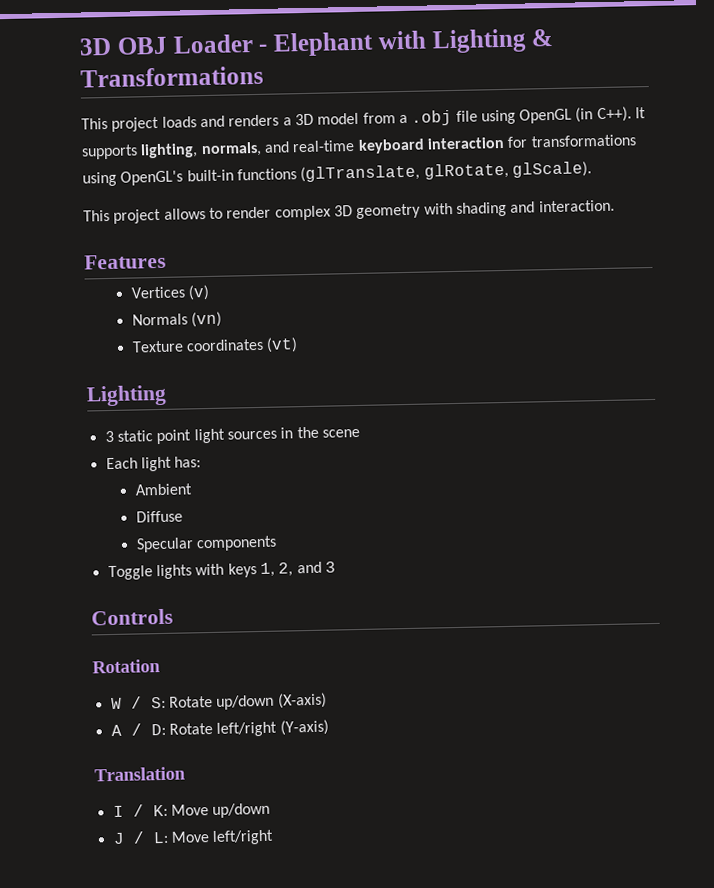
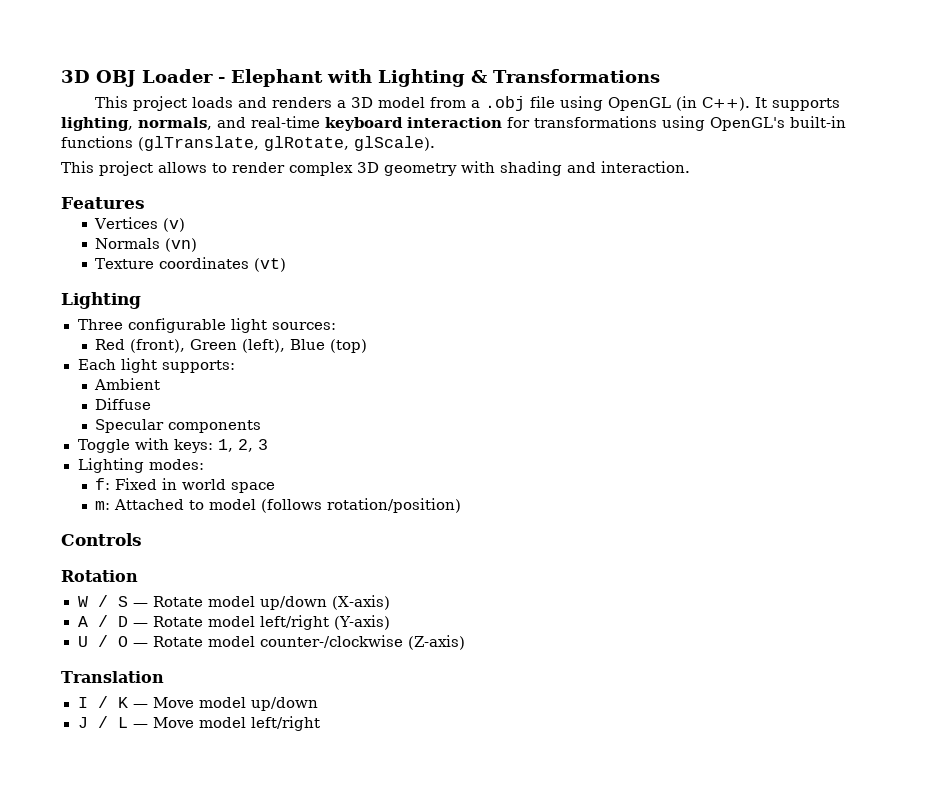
- 3 static point light sources in the scene
+ Three configurable light sources:
+ Red (front), Green (left), Blue (top)
- Each light has:
+ Each light supports:
- Toggle lights with keys 1, 2, and 3
+ Toggle with keys: 1, 2, 3
+ Lighting modes:
+ f: Fixed in world space
+ m: Attached to model (follows rotation/position)
- W / S: Rotate up/down (X-axis)
+ W / S — Rotate model up/down (X-axis)
- A / D: Rotate left/right (Y-axis)
+ A / D — Rotate model left/right (Y-axis)
+ U / O — Rotate model counter-/clockwise (Z-axis)
- I / K: Move up/down
+ I / K — Move model up/down
- J / L: Move left/right
+ J / L — Move model left/right

